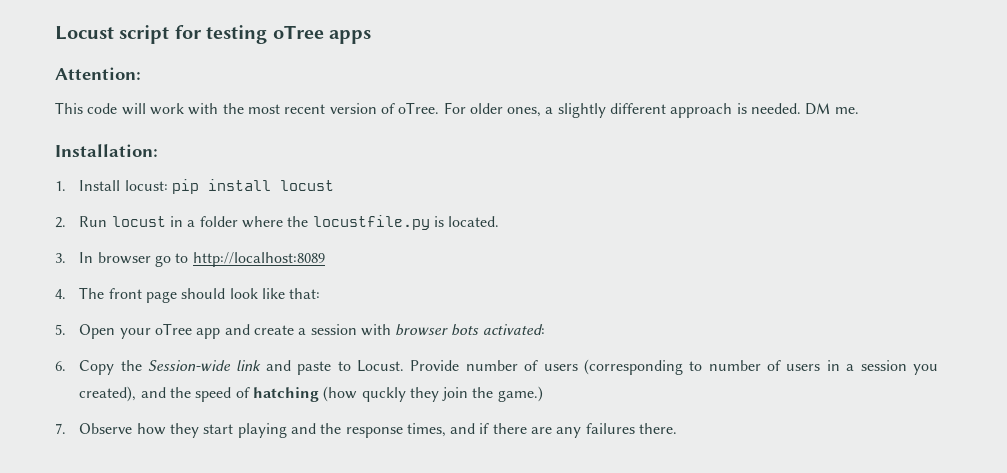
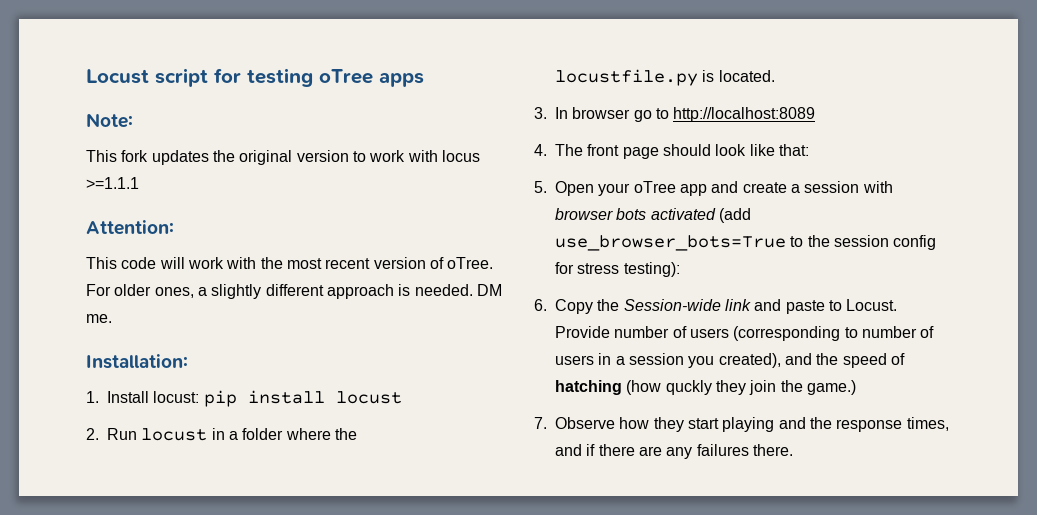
+ Note:
+ This fork updates the original version to work with locus >=1.1.1
- 5. Open your oTree app and create a session with browser bots activated:
+ 5. Open your oTree app and create a session with browser bots activated (add use_browser_bots=True to the session config for stress testing):

